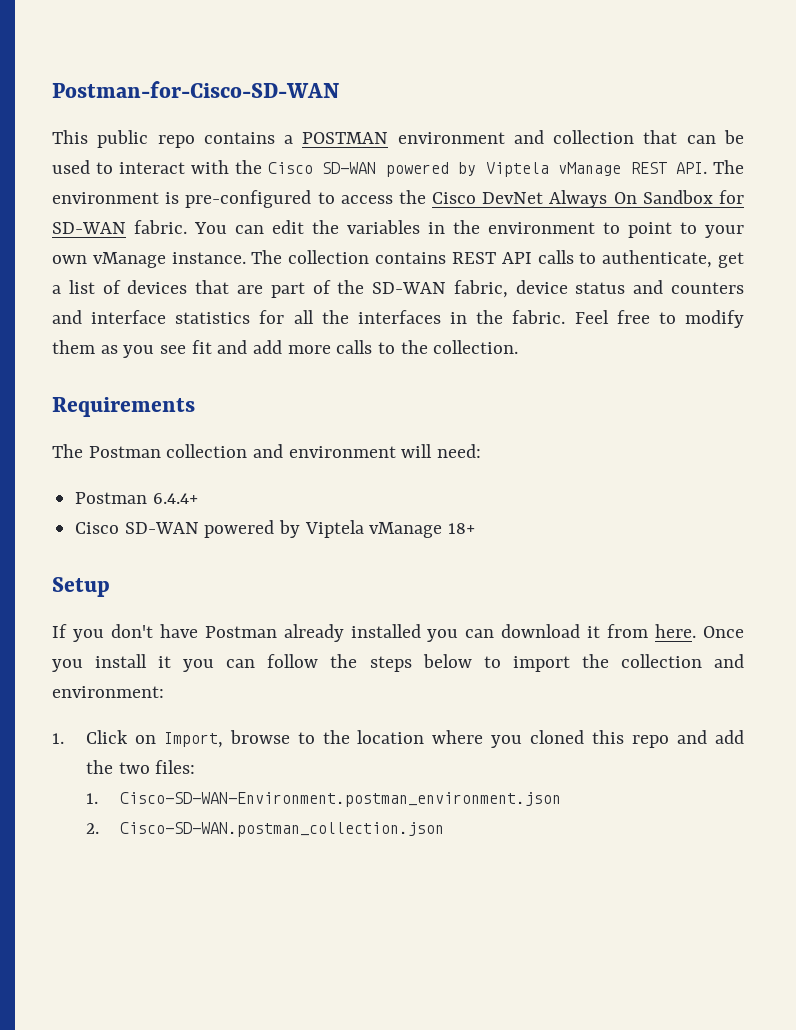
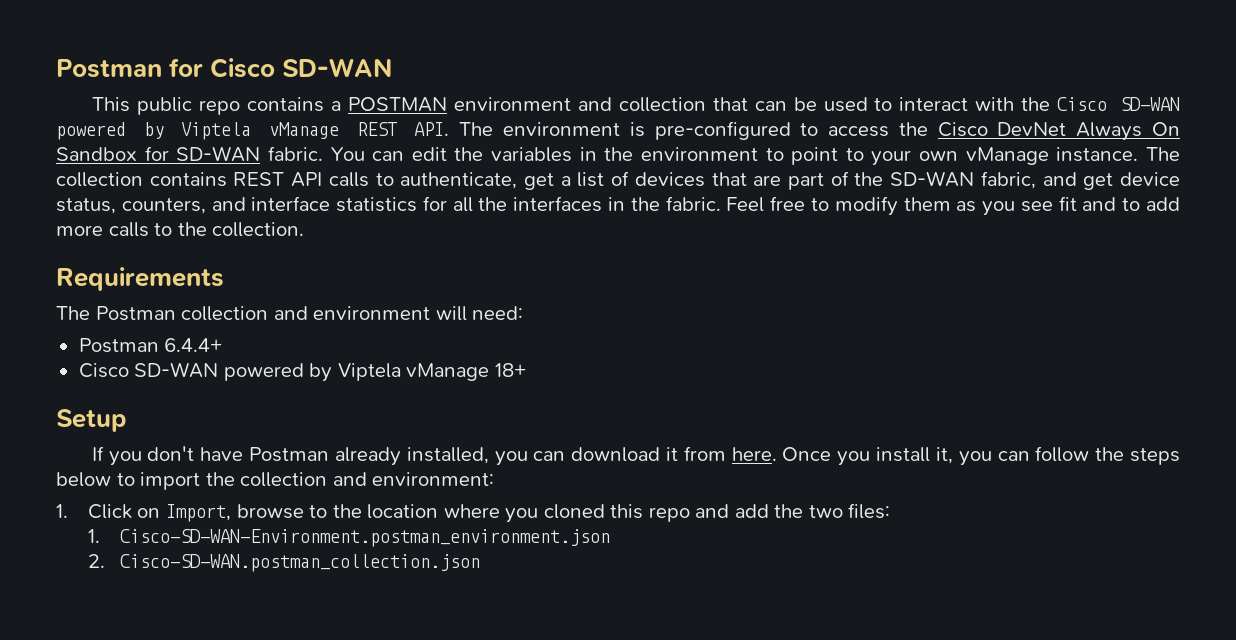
- Postman-for-Cisco-SD-WAN
+ Postman for Cisco SD-WAN
- The collection contains REST API calls to authenticate, get a list of devices that are part of the SD-WAN fabric, device status and counters and interface statistics for all the interfaces in the fabric.
+ The collection contains REST API calls to authenticate, get a list of devices that are part of the SD-WAN fabric, and get device status, counters, and interface statistics for all the interfaces in the fabric.
- Feel free to modify them as you see fit and add more calls to the collection.
+ Feel free to modify them as you see fit and to add more calls to the collection.
- If you don't have Postman already installed you can download it from here.
+ If you don't have Postman already installed, you can download it from here.
- Once you install it you can follow the steps below to import the collection and environment:
+ Once you install it, you can follow the steps below to import the collection and environment:

